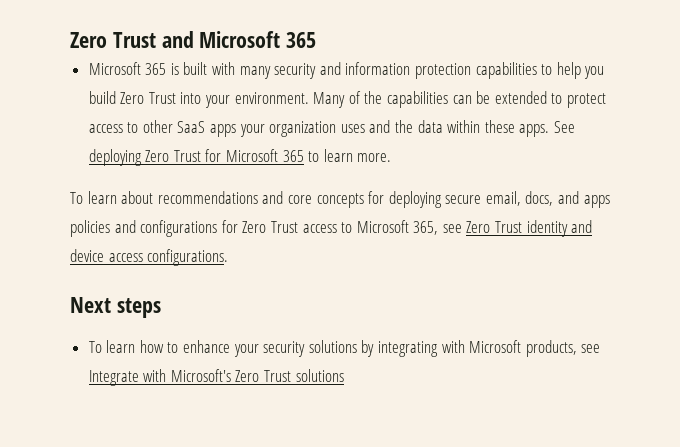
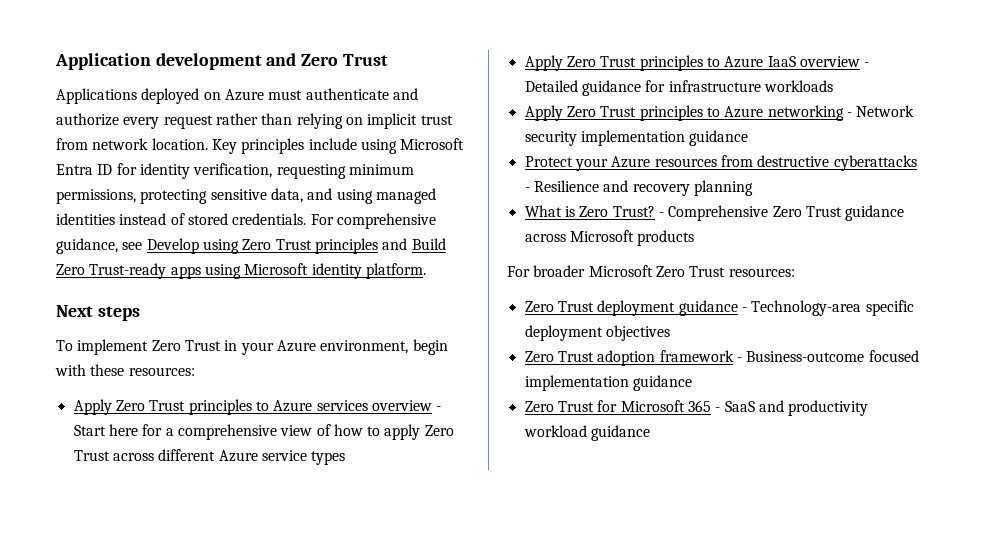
- Zero Trust and Microsoft 365
- Microsoft 365 is built with many security and information protection capabilities to help you build Zero Trust into your environment. Many of the capabilities can be extended to protect access to other SaaS apps your organization uses and the data within these apps. See deploying Zero Trust for Microsoft 365 to learn more.
- To learn about recommendations and core concepts for deploying secure email, docs, and apps policies and configurations for Zero Trust access to Microsoft 365, see Zero Trust identity and device access configurations.
+ Application development and Zero Trust
+ Applications deployed on Azure must authenticate and authorize every request rather than relying on implicit trust from network location. Key principles include using Microsoft Entra ID for identity verification, requesting minimum permissions, protecting sensitive data, and using managed identities instead of stored credentials. For comprehensive guidance, see Develop using Zero Trust principles and Build Zero Trust-ready apps using Microsoft identity platform.
  Next steps
- To learn how to enhance your security solutions by integrating with Microsoft products, see Integrate with Microsoft's Zero Trust solutions
+ To implement Zero Trust in your Azure environment, begin with these resources:
+ Apply Zero Trust principles to Azure services overview - Start here for a comprehensive view of how to apply Zero Trust across different Azure service types
+ Apply Zero Trust principles to Azure IaaS overview - Detailed guidance for infrastructure workloads
+ Apply Zero Trust principles to Azure networking - Network security implementation guidance
+ Protect your Azure resources from destructive cyberattacks - Resilience and recovery planning
+ What is Zero Trust? - Comprehensive Zero Trust guidance across Microsoft products
+ For broader Microsoft Zero Trust resources:
+ Zero Trust deployment guidance - Technology-area specific deployment objectives
+ Zero Trust adoption framework - Business-outcome focused implementation guidance
+ Zero Trust for Microsoft 365 - SaaS and productivity workload guidance

